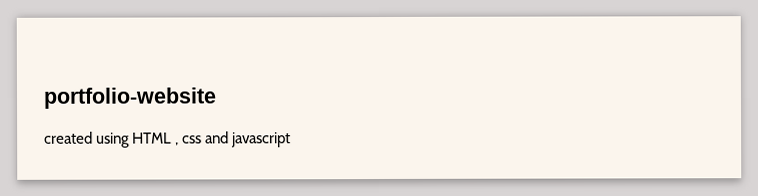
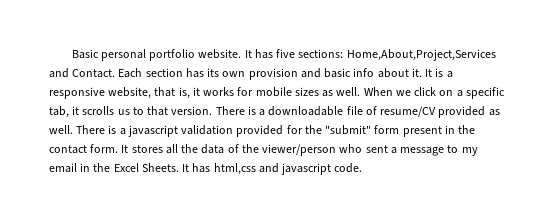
- portfolio-website
- created using HTML , css and javascript
+ Basic personal portfolio website. It has five sections: Home,About,Project,Services and Contact. Each section has its own provision and basic info about it. It is a responsive website, that is, it works for mobile sizes as well. When we click on a specific tab, it scrolls us to that version. There is a downloadable file of resume/CV provided as well. There is a javascript validation provided for the "submit" form present in the contact form. It stores all the data of the viewer/person who sent a message to my email in the Excel Sheets. It has html,css and javascript code.

